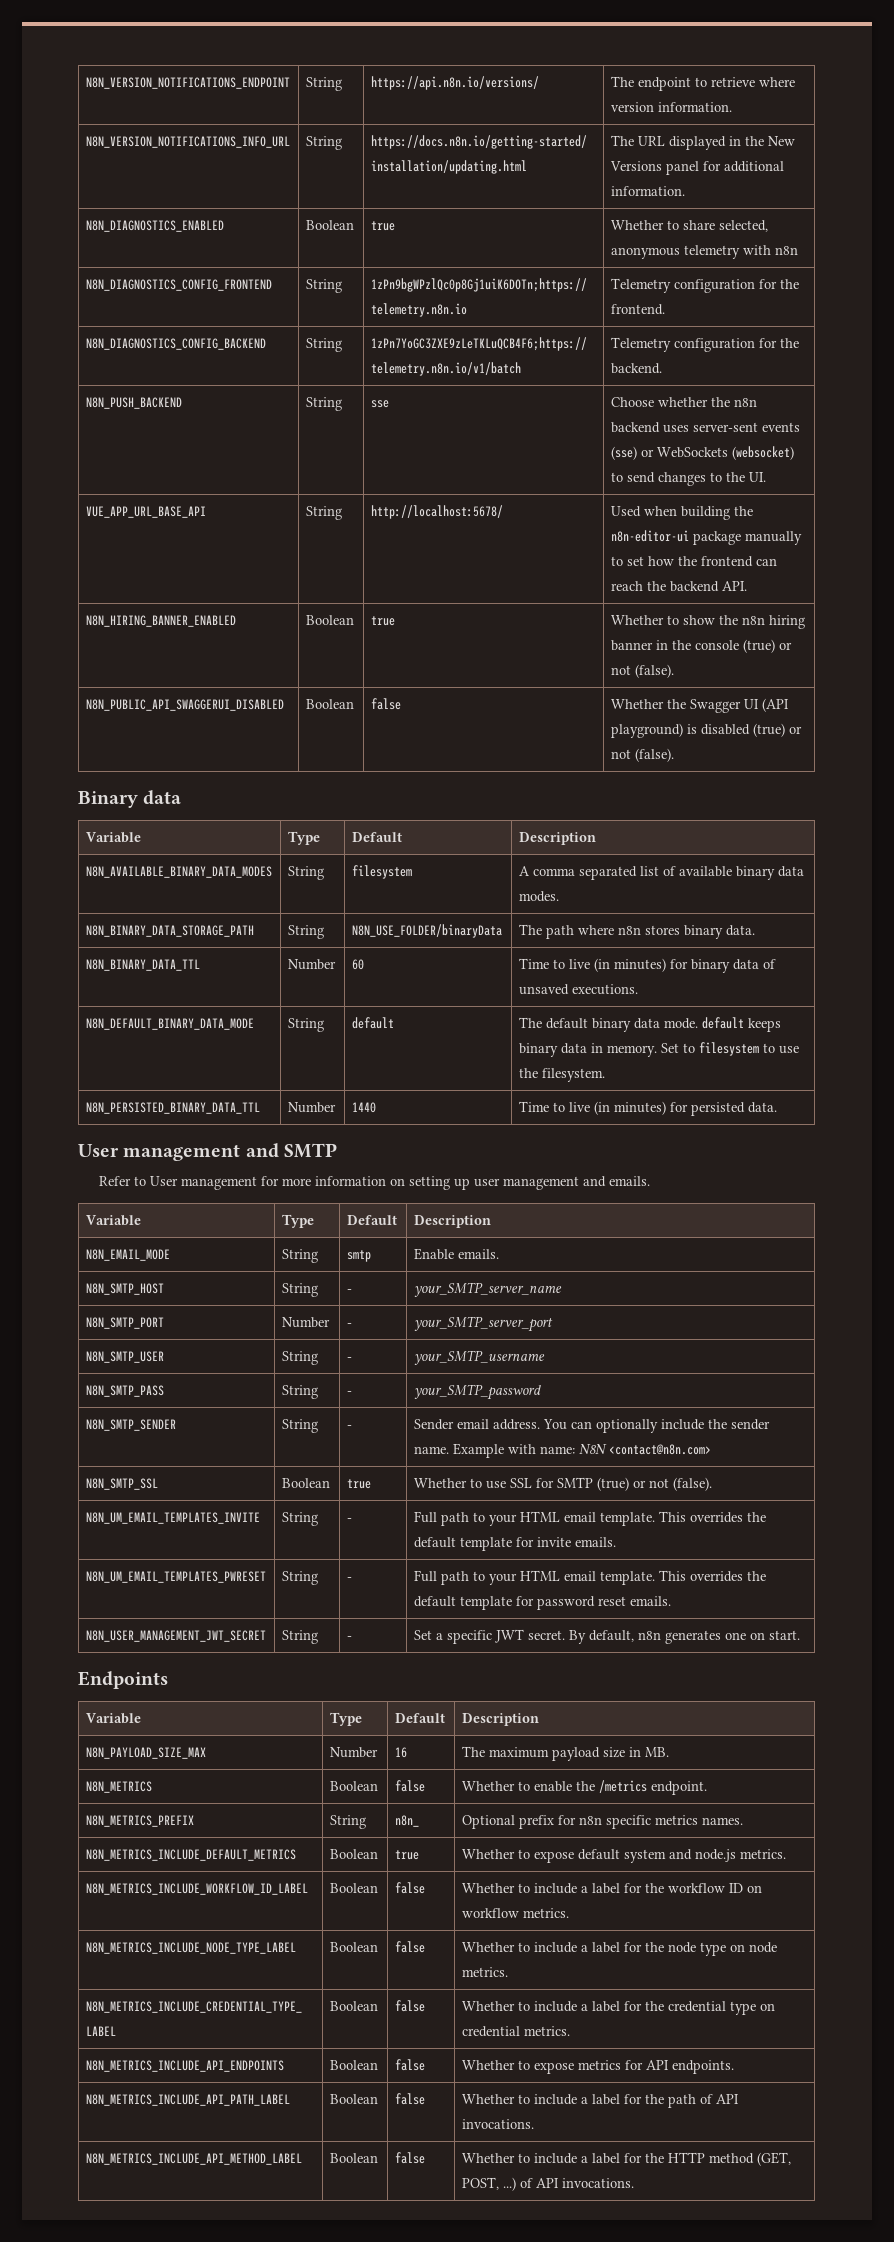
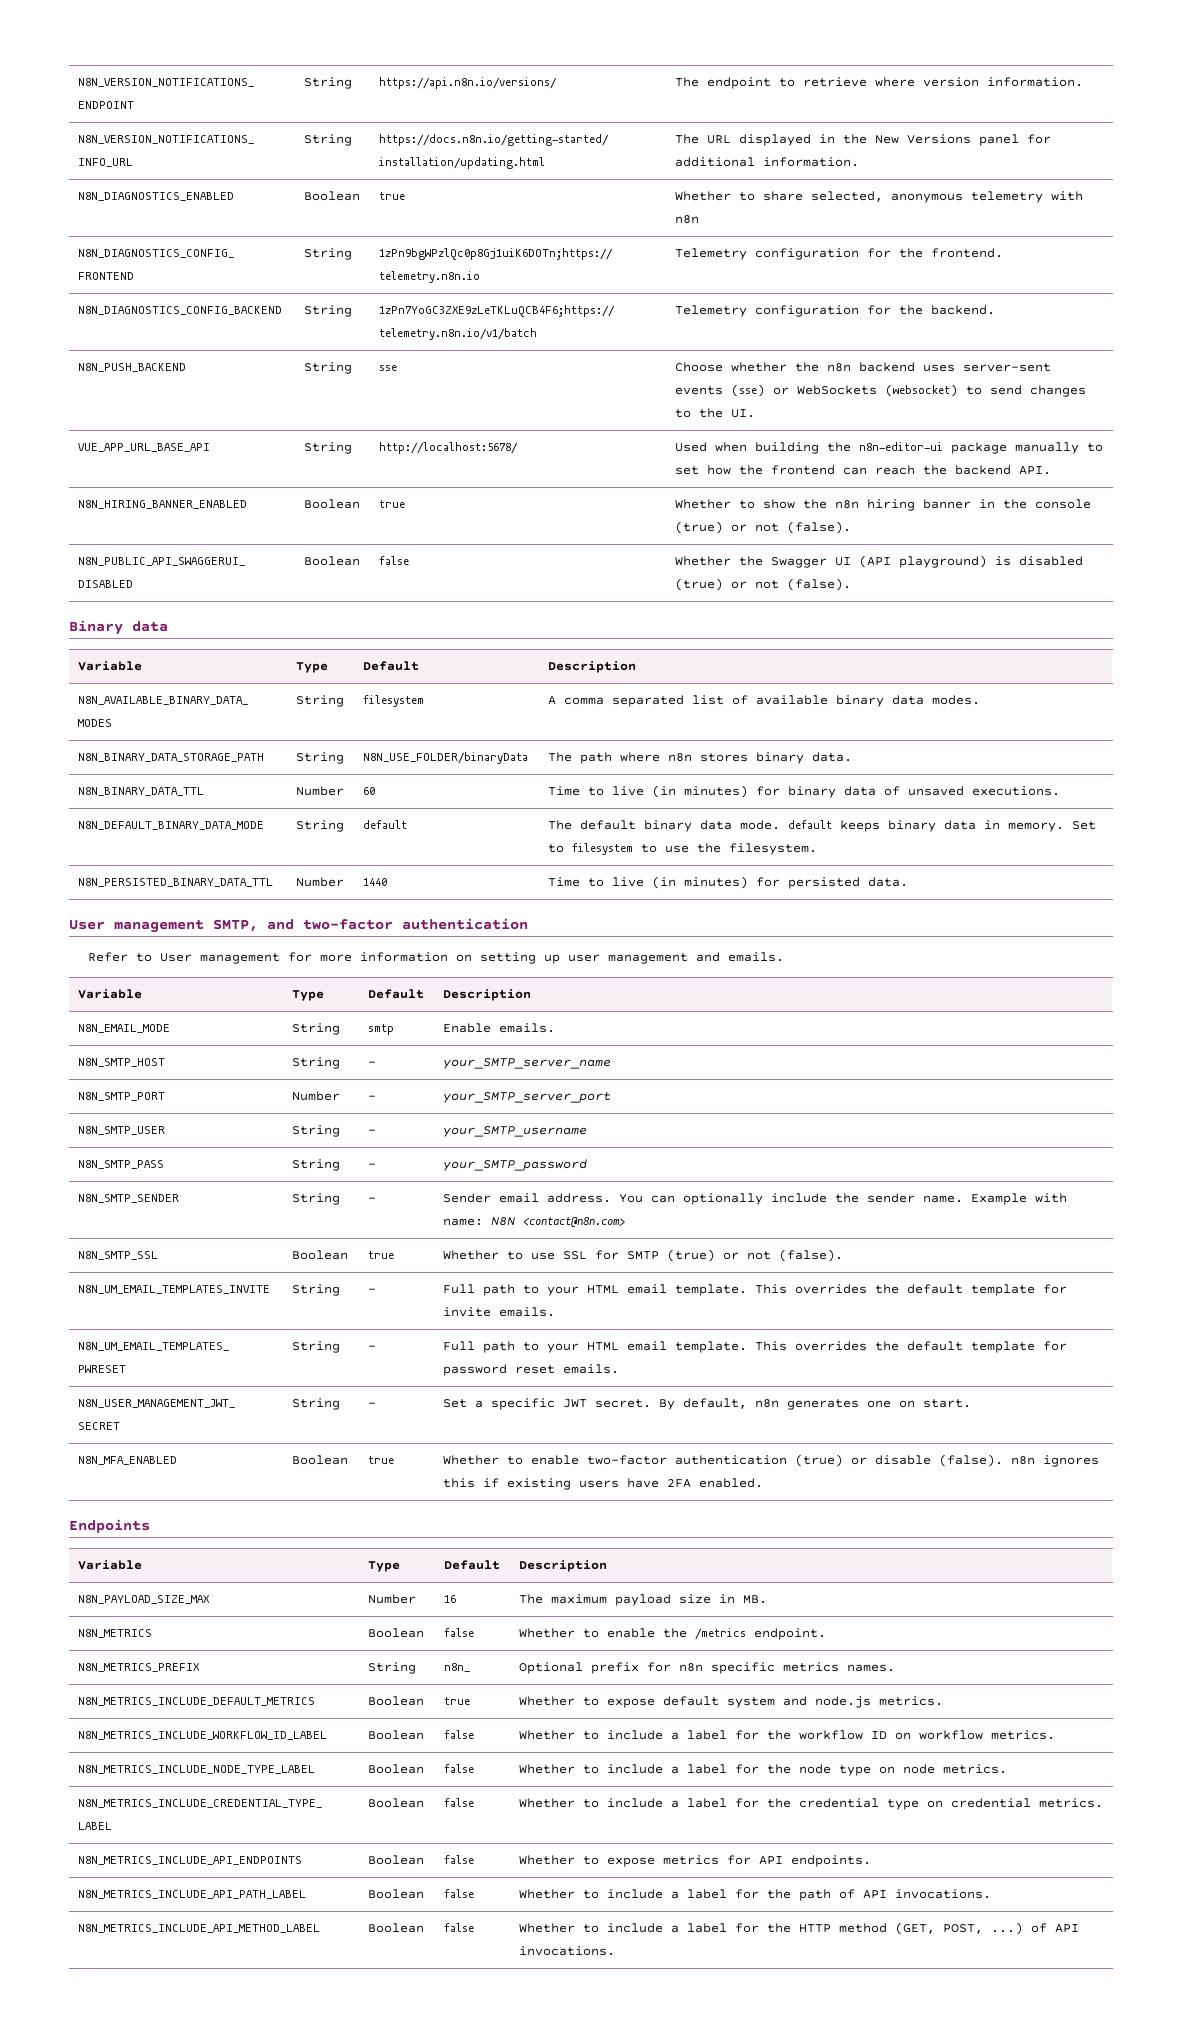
- User management and SMTP
+ User management SMTP, and two-factor authentication
+ N8N_MFA_ENABLED | Boolean | true | Whether to enable two-factor authentication (true) or disable (false). n8n ignores this if existing users have 2FA enabled.

